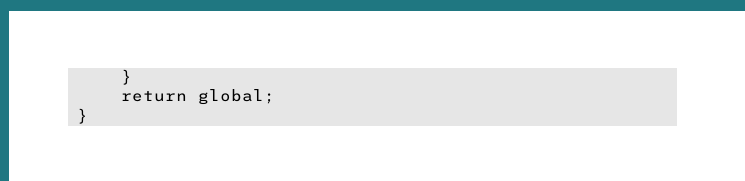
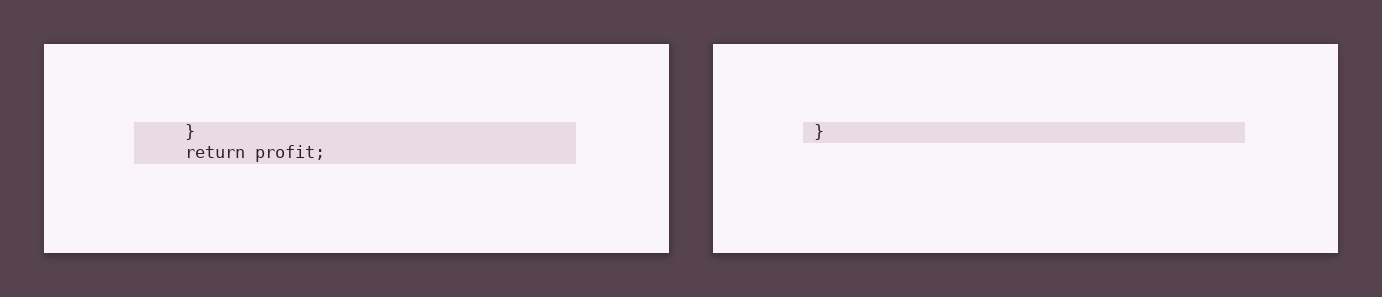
- return global;
+ return profit;

